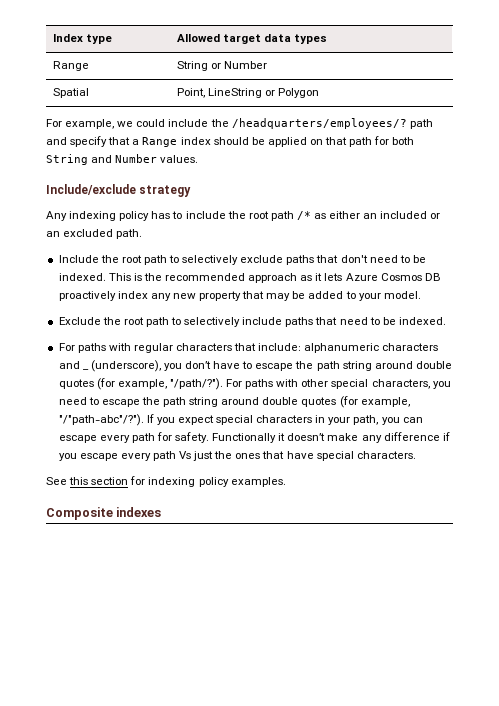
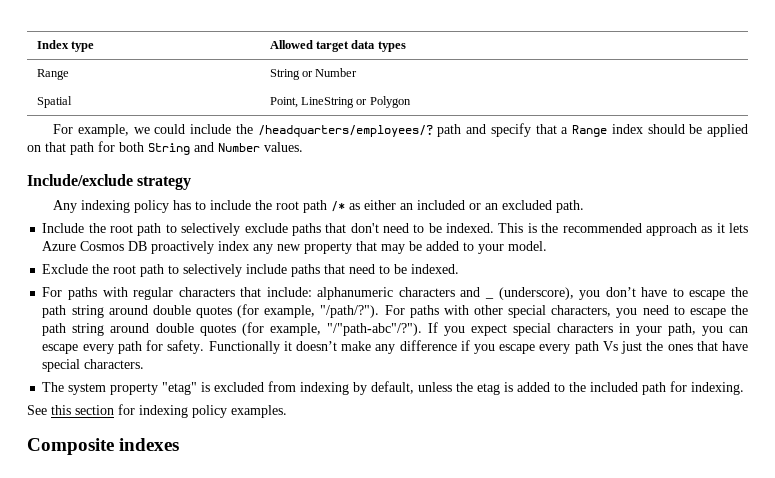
+ The system property "etag" is excluded from indexing by default, unless the etag is added to the included path for indexing.

